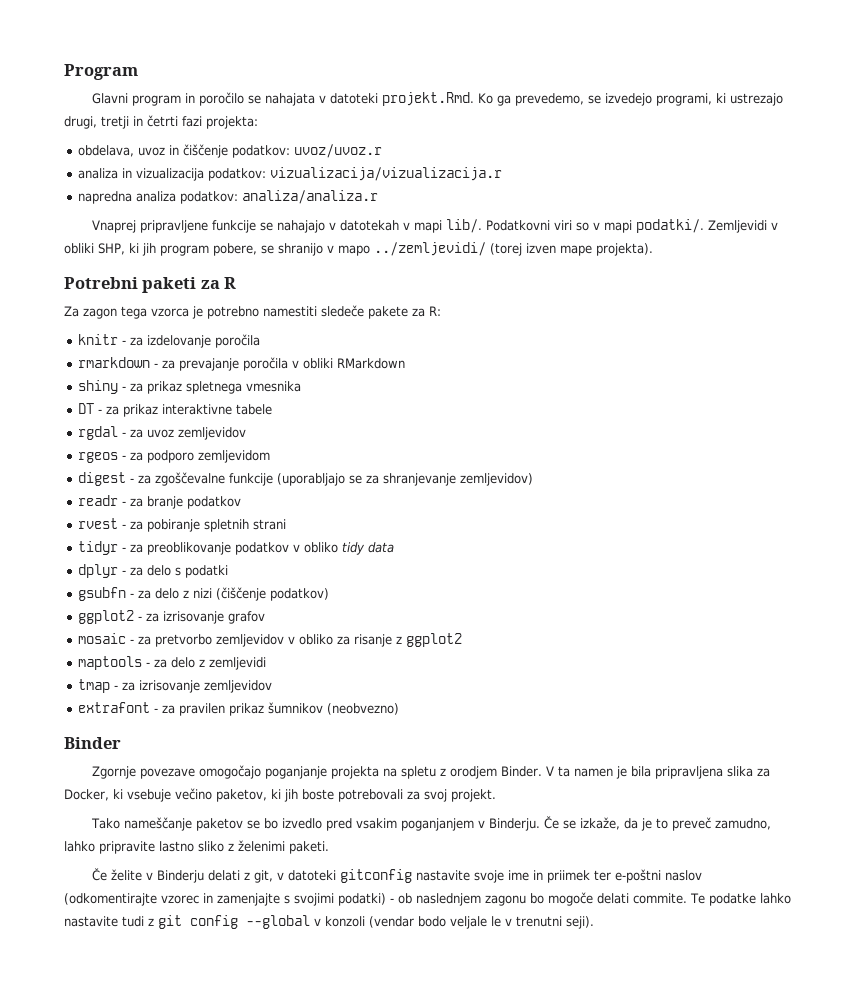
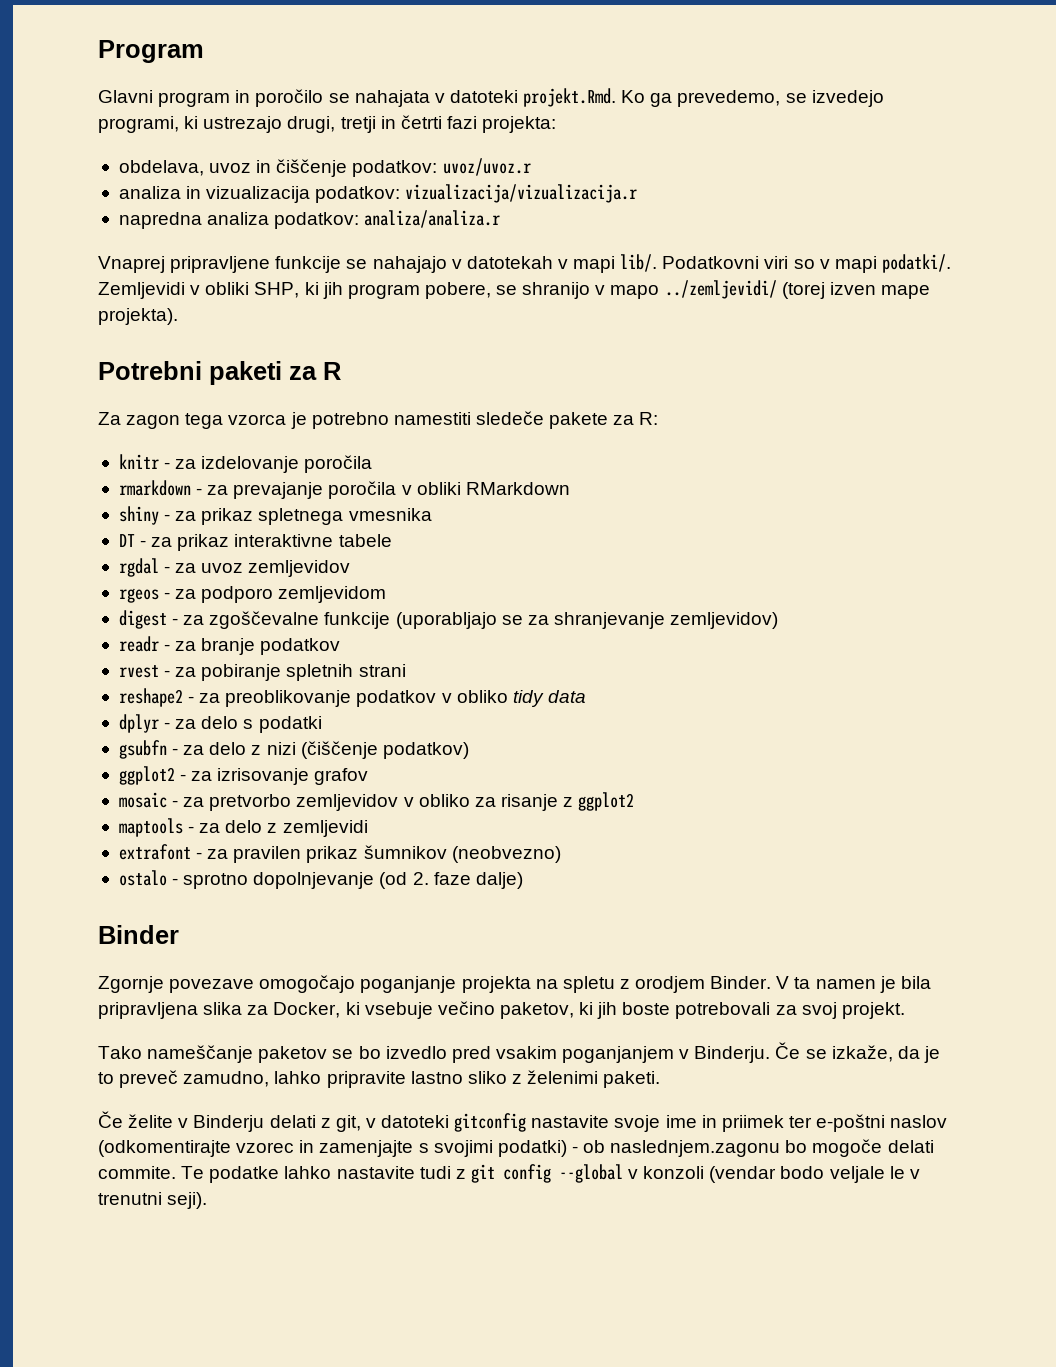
- tidyr - za preoblikovanje podatkov v obliko tidy data
+ reshape2 - za preoblikovanje podatkov v obliko tidy data
- tmap - za izrisovanje zemljevidov
+ ostalo - sprotno dopolnjevanje (od 2. faze dalje)
- Če želite v Binderju delati z git, v datoteki gitconfig nastavite svoje ime in priimek ter e-poštni naslov (odkomentirajte vzorec in zamenjajte s svojimi podatki) - ob naslednjem zagonu bo mogoče delati commite.
+ Če želite v Binderju delati z git, v datoteki gitconfig nastavite svoje ime in priimek ter e-poštni naslov (odkomentirajte vzorec in zamenjajte s svojimi podatki) - ob naslednjem.zagonu bo mogoče delati commite.

